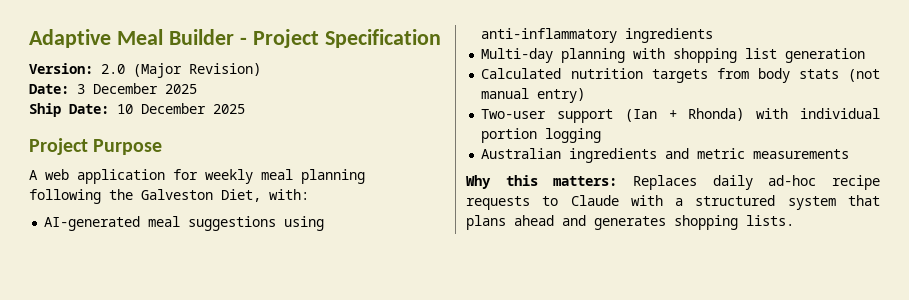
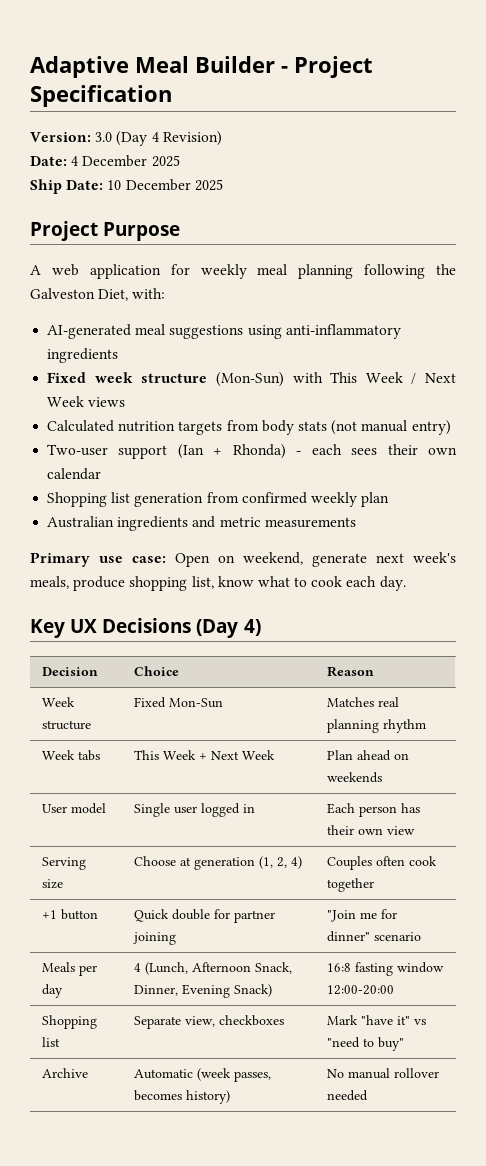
- Version: 2.0 (Major Revision)
+ Version: 3.0 (Day 4 Revision)
- Date: 3 December 2025
+ Date: 4 December 2025
- Multi-day planning with shopping list generation
+ Fixed week structure (Mon-Sun) with This Week / Next Week views
- Two-user support (Ian + Rhonda) with individual portion logging
+ Two-user support (Ian + Rhonda) - each sees their own calendar
+ Shopping list generation from confirmed weekly plan
- Why this matters: Replaces daily ad-hoc recipe requests to Claude with a structured system that plans ahead and generates shopping lists.
+ Primary use case: Open on weekend, generate next week's meals, produce shopping list, know what to cook each day.
+ Key UX Decisions (Day 4)
+ Decision | Choice | Reason
+ Week structure | Fixed Mon-Sun | Matches real planning rhythm
+ Week tabs | This Week + Next Week | Plan ahead on weekends
+ User model | Single user logged in | Each person has their own view
+ Serving size | Choose at generation (1, 2, 4) | Couples often cook together
+ +1 button | Quick double for partner joining | "Join me for dinner" scenario
+ Meals per day | 4 (Lunch, Afternoon Snack, Dinner, Evening Snack) | 16:8 fasting window 12:00-20:00
+ Shopping list | Separate view, checkboxes | Mark "have it" vs "need to buy"
+ Archive | Automatic (week passes, becomes history) | No manual rollover needed

